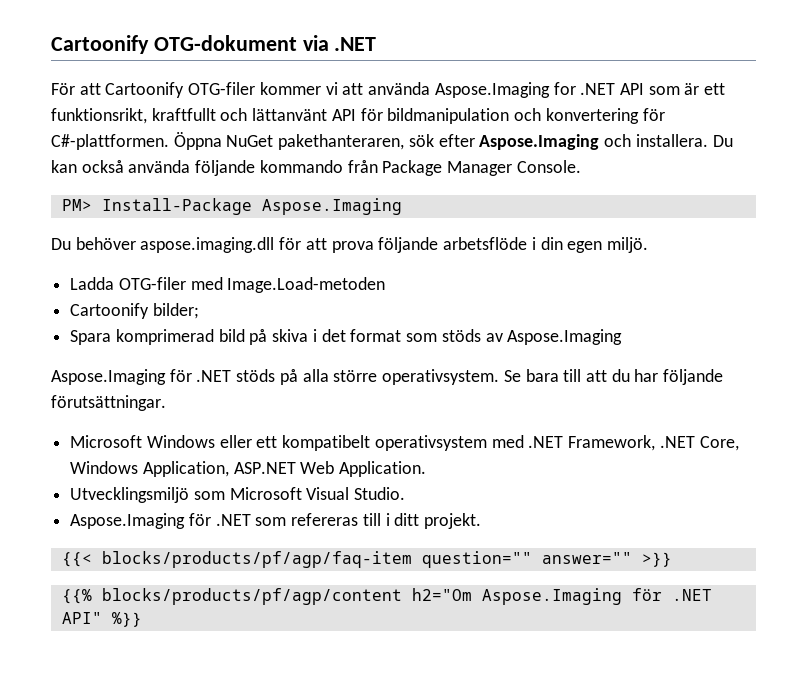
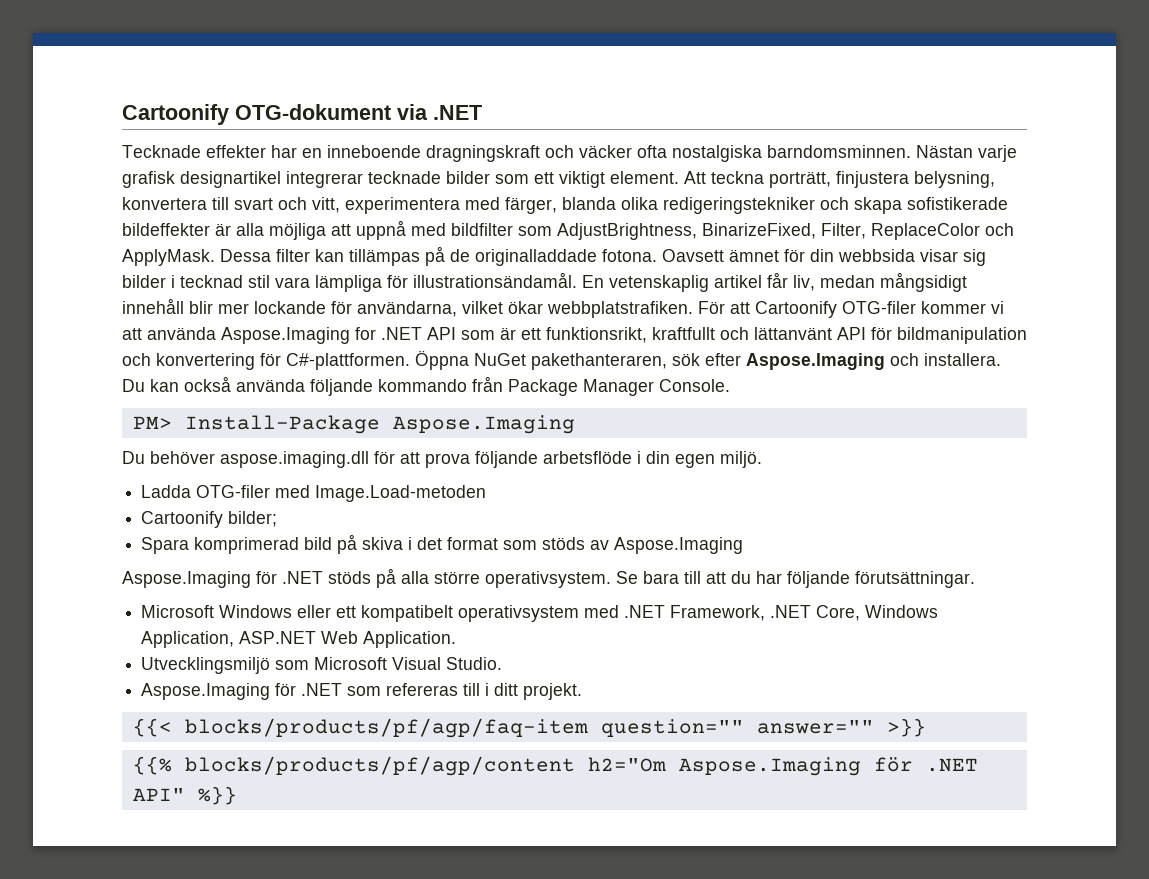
+ Tecknade effekter har en inneboende dragningskraft och väcker ofta nostalgiska barndomsminnen. Nästan varje grafisk designartikel integrerar tecknade bilder som ett viktigt element. Att teckna porträtt, finjustera belysning, konvertera till svart och vitt, experimentera med färger, blanda olika redigeringstekniker och skapa sofistikerade bildeffekter är alla möjliga att uppnå med bildfilter som AdjustBrightness, BinarizeFixed, Filter, ReplaceColor och ApplyMask. Dessa filter kan tillämpas på de originalladdade fotona. Oavsett ämnet för din webbsida visar sig bilder i tecknad stil vara lämpliga för illustrationsändamål. En vetenskaplig artikel får liv, medan mångsidigt innehåll blir mer lockande för användarna, vilket ökar webbplatstrafiken.

